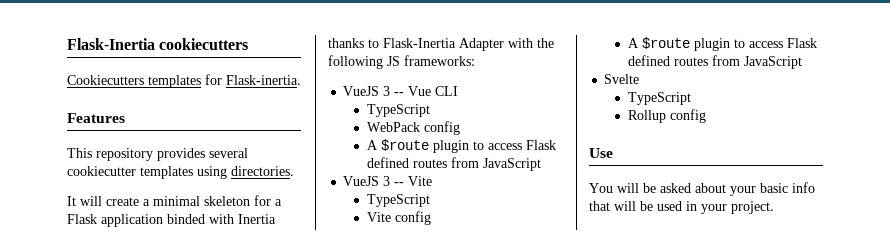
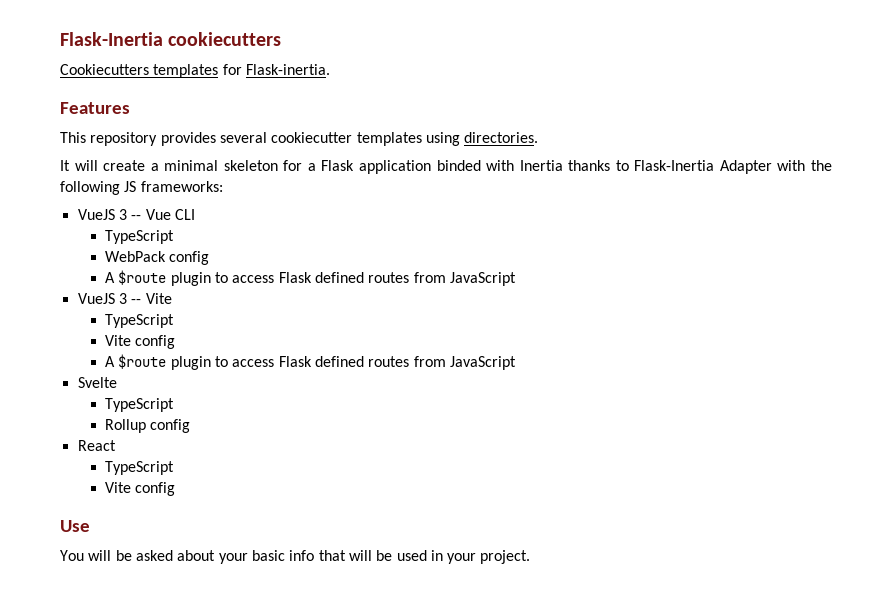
+ React
+ TypeScript
+ Vite config

